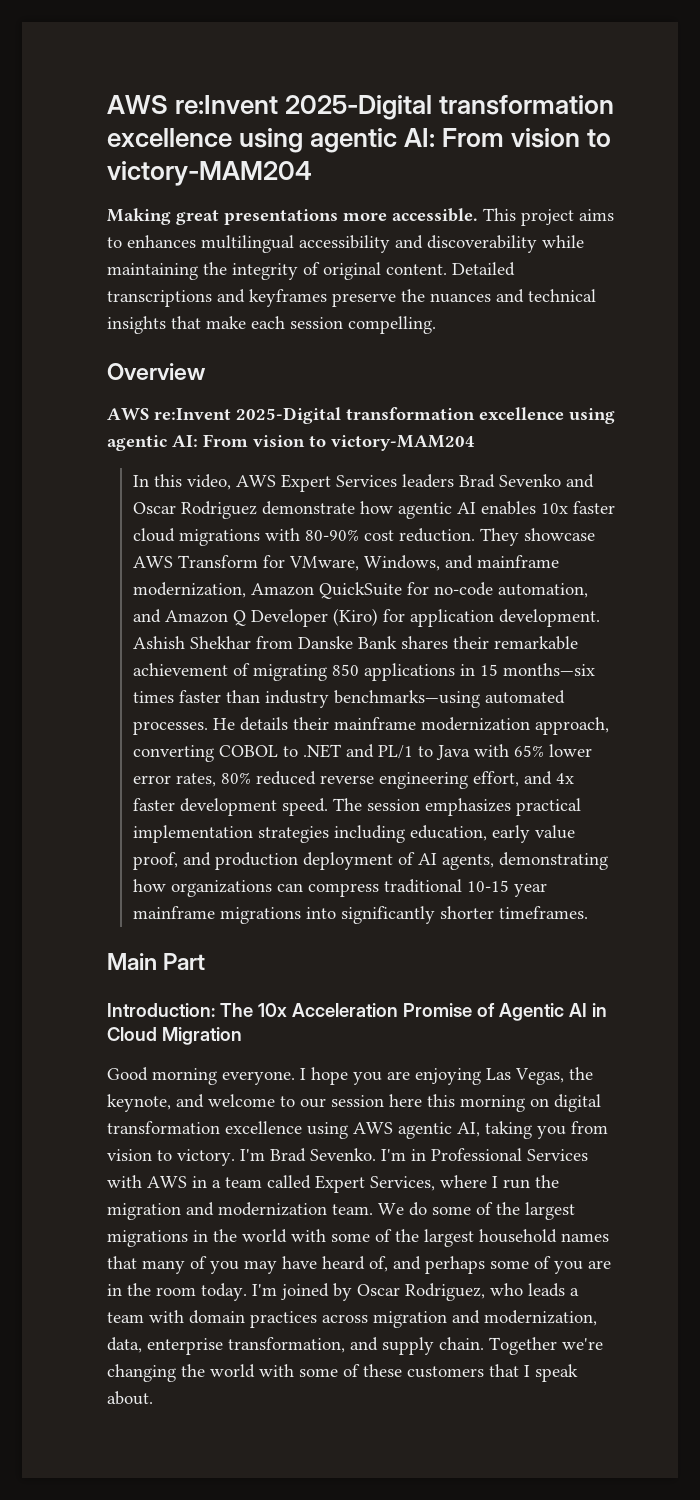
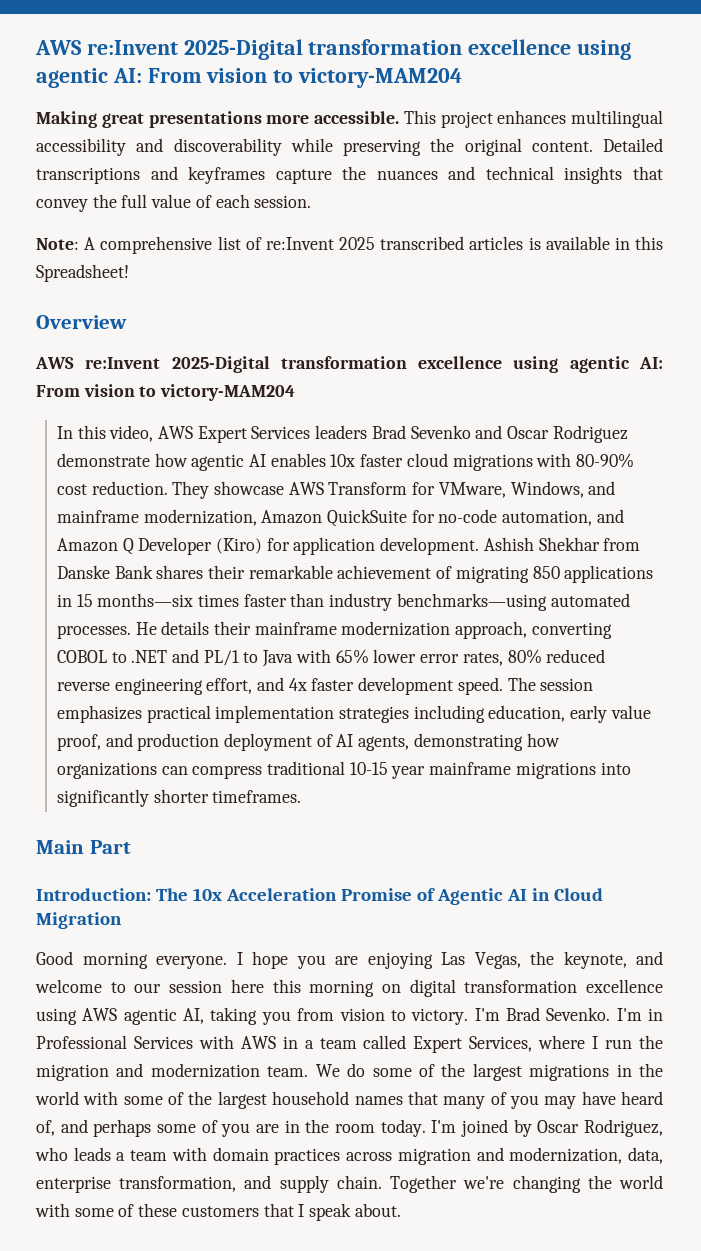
- This project aims to enhances multilingual accessibility and discoverability while maintaining the integrity of original content.
+ This project enhances multilingual accessibility and discoverability while preserving the original content.
- Detailed transcriptions and keyframes preserve the nuances and technical insights that make each session compelling.
+ Detailed transcriptions and keyframes capture the nuances and technical insights that convey the full value of each session.
+ Note: A comprehensive list of re:Invent 2025 transcribed articles is available in this Spreadsheet!

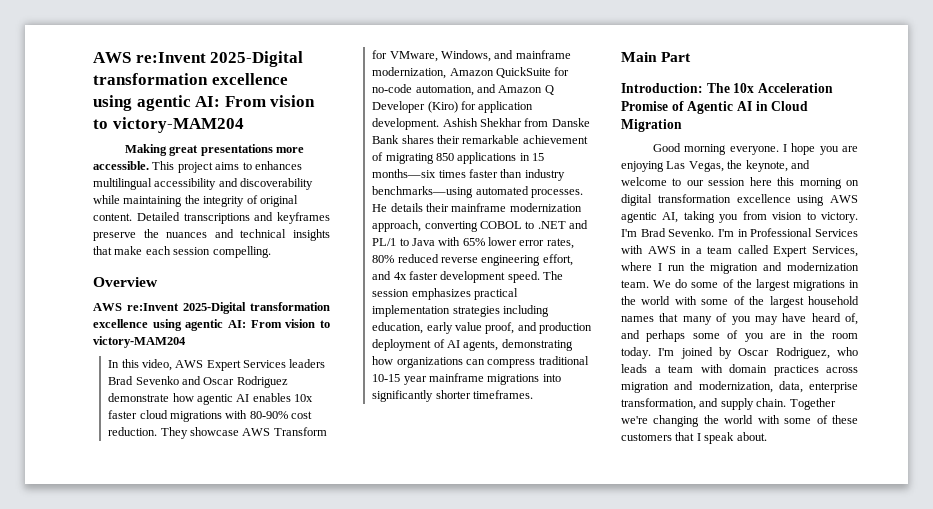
- This project enhances multilingual accessibility and discoverability while preserving the original content.
+ This project aims to enhances multilingual accessibility and discoverability while maintaining the integrity of original content.
- Detailed transcriptions and keyframes capture the nuances and technical insights that convey the full value of each session.
- Note: A comprehensive list of re:Invent 2025 transcribed articles is available in this Spreadsheet!
+ Detailed transcriptions and keyframes preserve the nuances and technical insights that make each session compelling.

